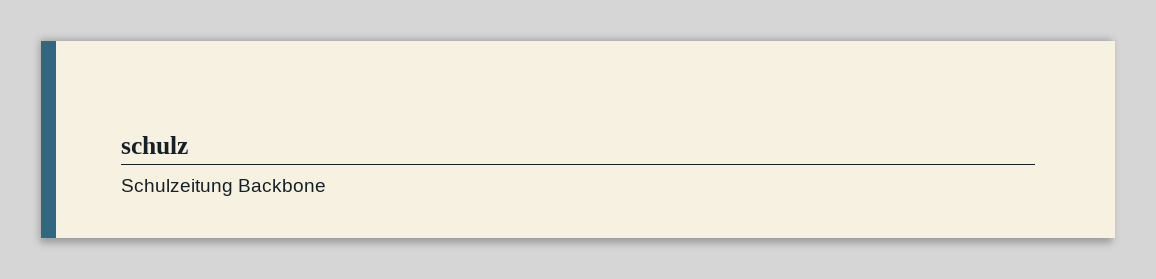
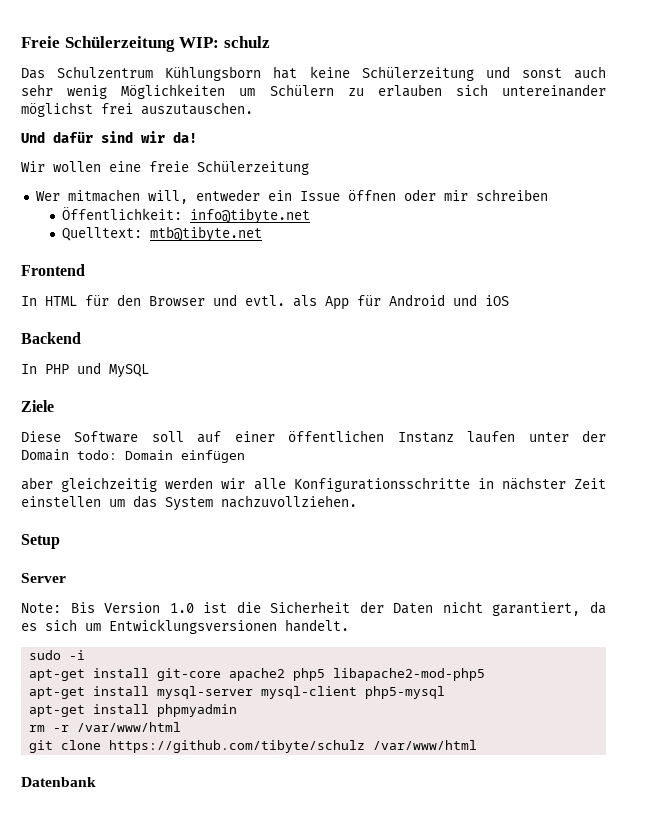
- schulz
- Schulzeitung Backbone
+ Freie Schülerzeitung WIP: schulz
+ Das Schulzentrum Kühlungsborn hat keine Schülerzeitung und sonst auch sehr wenig Möglichkeiten um Schülern zu erlauben sich untereinander möglichst frei auszutauschen.
+ Und dafür sind wir da!
+ Wir wollen eine freie Schülerzeitung
+ Wer mitmachen will, entweder ein Issue öffnen oder mir schreiben
+ Öffentlichkeit: info@tibyte.net
+ Quelltext: mtb@tibyte.net
+ Frontend
+ In HTML für den Browser und evtl. als App für Android und iOS
+ Backend
+ In PHP und MySQL
+ Ziele
+ Diese Software soll auf einer öffentlichen Instanz laufen unter der Domain todo: Domain einfügen
+ aber gleichzeitig werden wir alle Konfigurationsschritte in nächster Zeit einstellen um das System nachzuvollziehen.
+ Setup
+ Server
+ Note: Bis Version 1.0 ist die Sicherheit der Daten nicht garantiert, da es sich um Entwicklungsversionen handelt.
+ sudo -i
+ apt-get install git-core apache2 php5 libapache2-mod-php5
+ apt-get install mysql-server mysql-client php5-mysql
+ apt-get install phpmyadmin
+ rm -r /var/www/html
+ git clone https://github.com/tibyte/schulz /var/www/html
+ Datenbank

